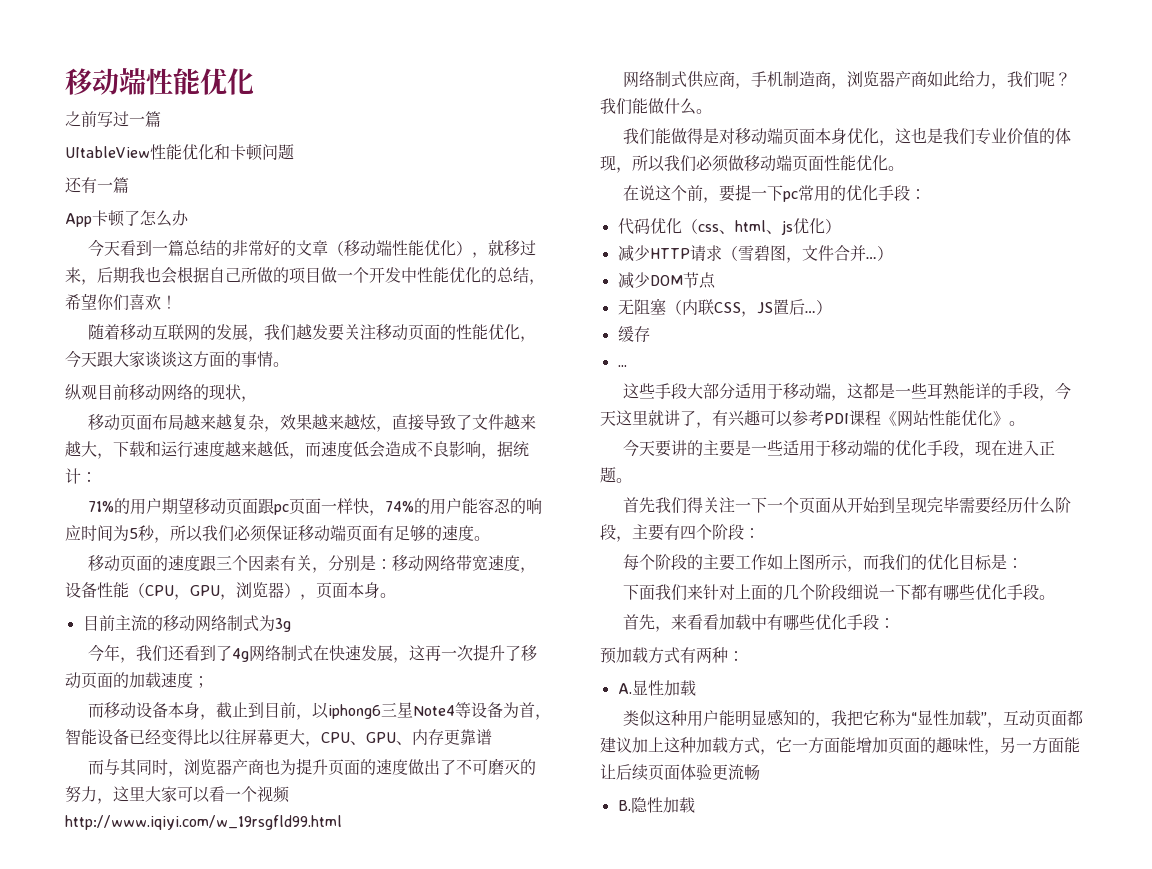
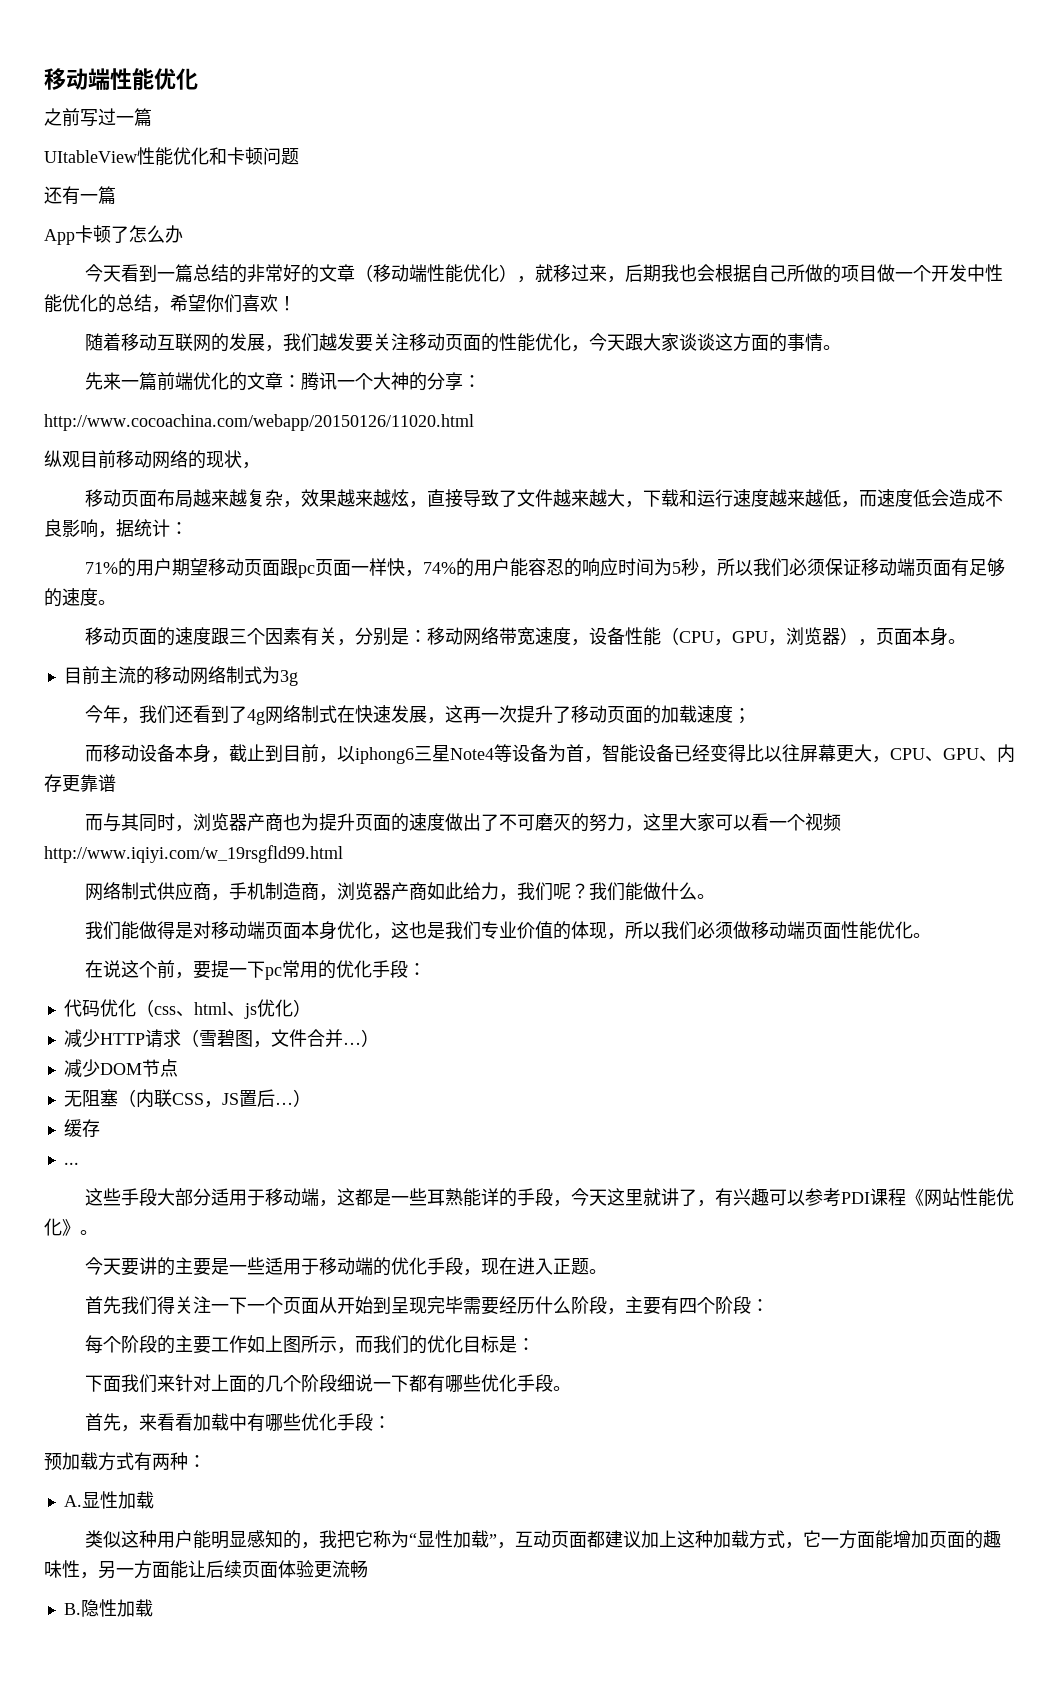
+ 先来一篇前端优化的文章：腾讯一个大神的分享：
+ http://www.cocoachina.com/webapp/20150126/11020.html

